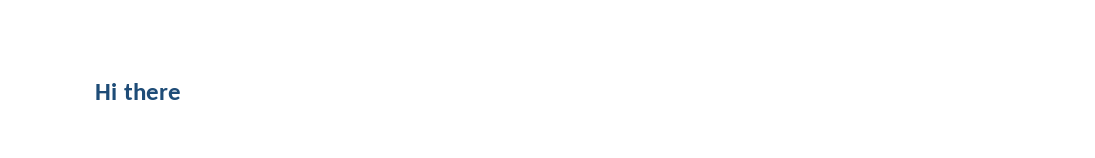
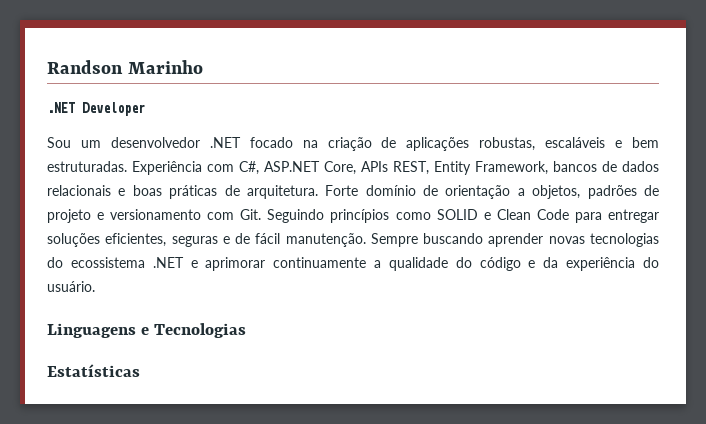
- Hi there
+ Randson Marinho
+ .NET Developer
+ Sou um desenvolvedor .NET focado na criação de aplicações robustas, escaláveis e bem estruturadas. Experiência com C#, ASP.NET Core, APIs REST, Entity Framework, bancos de dados relacionais e boas práticas de arquitetura. Forte domínio de orientação a objetos, padrões de projeto e versionamento com Git. Seguindo princípios como SOLID e Clean Code para entregar soluções eficientes, seguras e de fácil manutenção. Sempre buscando aprender novas tecnologias do ecossistema .NET e aprimorar continuamente a qualidade do código e da experiência do usuário.
+ Linguagens e Tecnologias
+ Estatísticas

